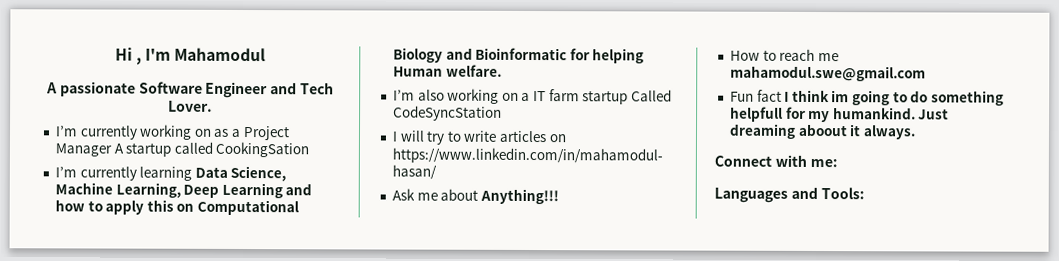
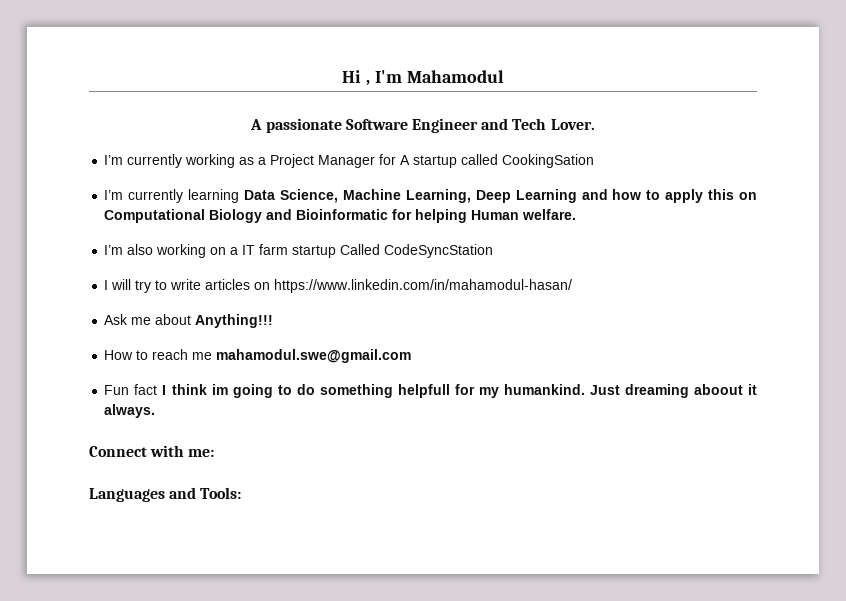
- I’m currently working on as a Project Manager A startup called CookingSation
+ I’m currently working as a Project Manager for A startup called CookingSation

